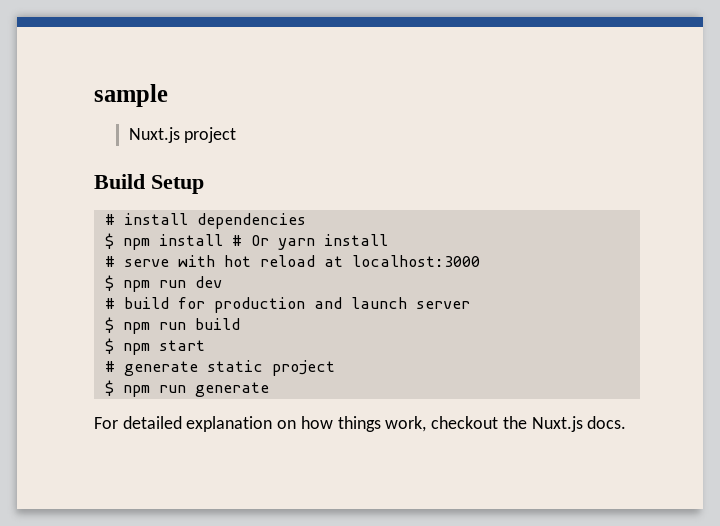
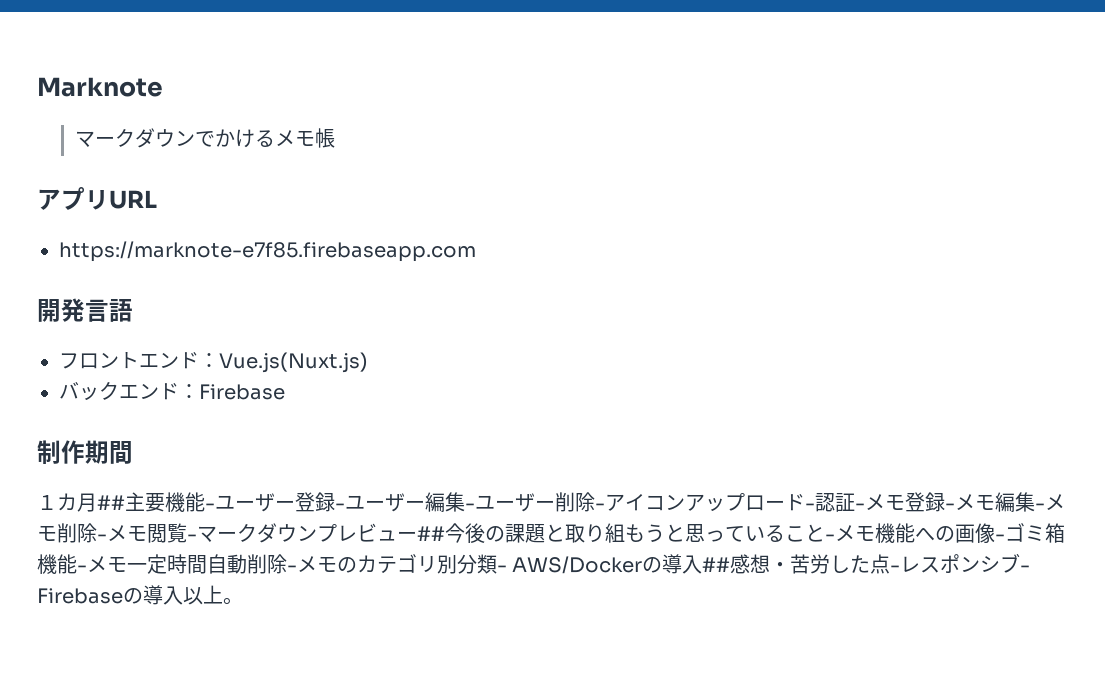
- sample
- Nuxt.js project
- Build Setup
- # install dependencies
- $ npm install # Or yarn install
- # serve with hot reload at localhost:3000
- $ npm run dev
- # build for production and launch server
- $ npm run build
- $ npm start
- # generate static project
- $ npm run generate
- For detailed explanation on how things work, checkout the Nuxt.js docs.
+ Marknote
+ マークダウンでかけるメモ帳
+ アプリURL
+ https://marknote-e7f85.firebaseapp.com
+ 開発言語
+ フロントエンド：Vue.js(Nuxt.js)
+ バックエンド：Firebase
+ 制作期間
+ １カ月##主要機能-ユーザー登録-ユーザー編集-ユーザー削除-アイコンアップロード-認証-メモ登録-メモ編集-メモ削除-メモ閲覧-マークダウンプレビュー##今後の課題と取り組もうと思っていること-メモ機能への画像-ゴミ箱機能-メモ一定時間自動削除-メモのカテゴリ別分類- AWS/Dockerの導入##感想・苦労した点-レスポンシブ- Firebaseの導入以上。

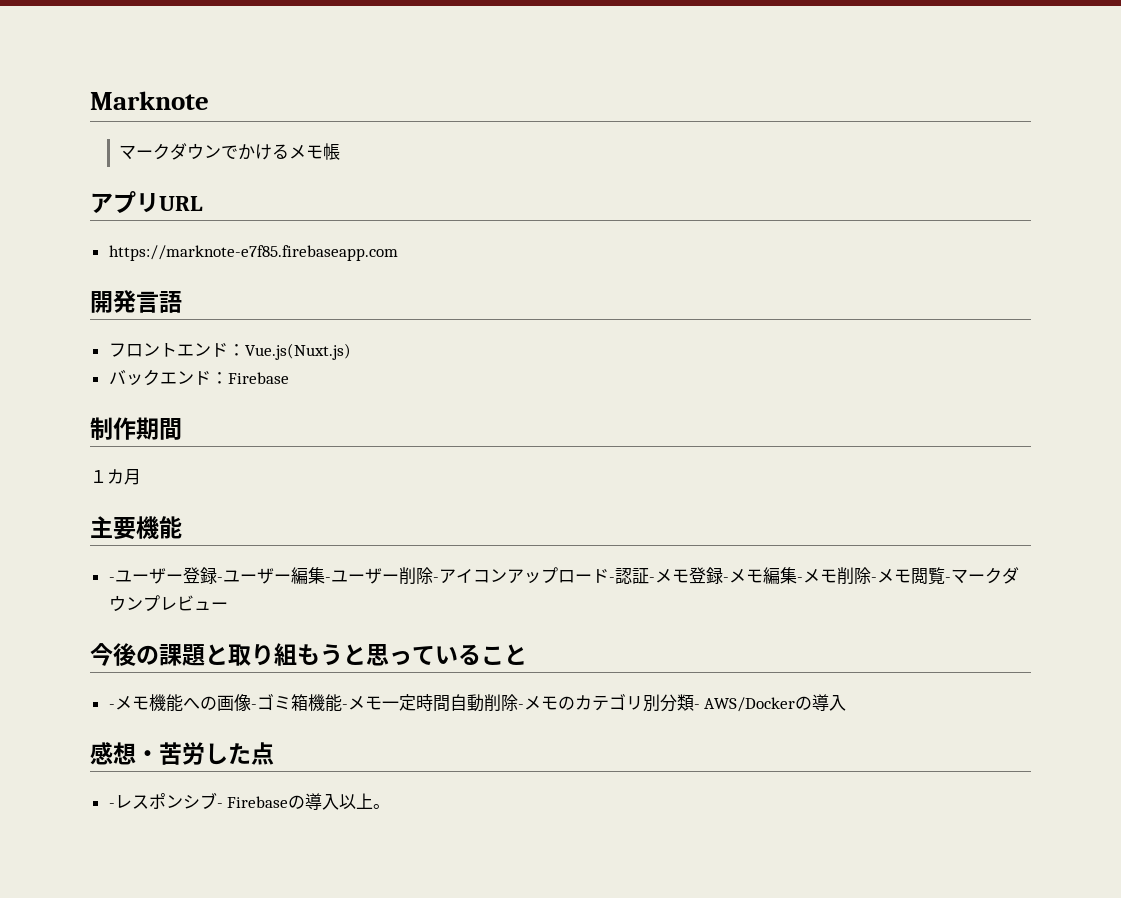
- １カ月##主要機能-ユーザー登録-ユーザー編集-ユーザー削除-アイコンアップロード-認証-メモ登録-メモ編集-メモ削除-メモ閲覧-マークダウンプレビュー##今後の課題と取り組もうと思っていること-メモ機能への画像-ゴミ箱機能-メモ一定時間自動削除-メモのカテゴリ別分類- AWS/Dockerの導入##感想・苦労した点-レスポンシブ- Firebaseの導入以上。
+ １カ月
+ 主要機能
+ -ユーザー登録-ユーザー編集-ユーザー削除-アイコンアップロード-認証-メモ登録-メモ編集-メモ削除-メモ閲覧-マークダウンプレビュー
+ 今後の課題と取り組もうと思っていること
+ -メモ機能への画像-ゴミ箱機能-メモ一定時間自動削除-メモのカテゴリ別分類- AWS/Dockerの導入
+ 感想・苦労した点
+ -レスポンシブ- Firebaseの導入以上。

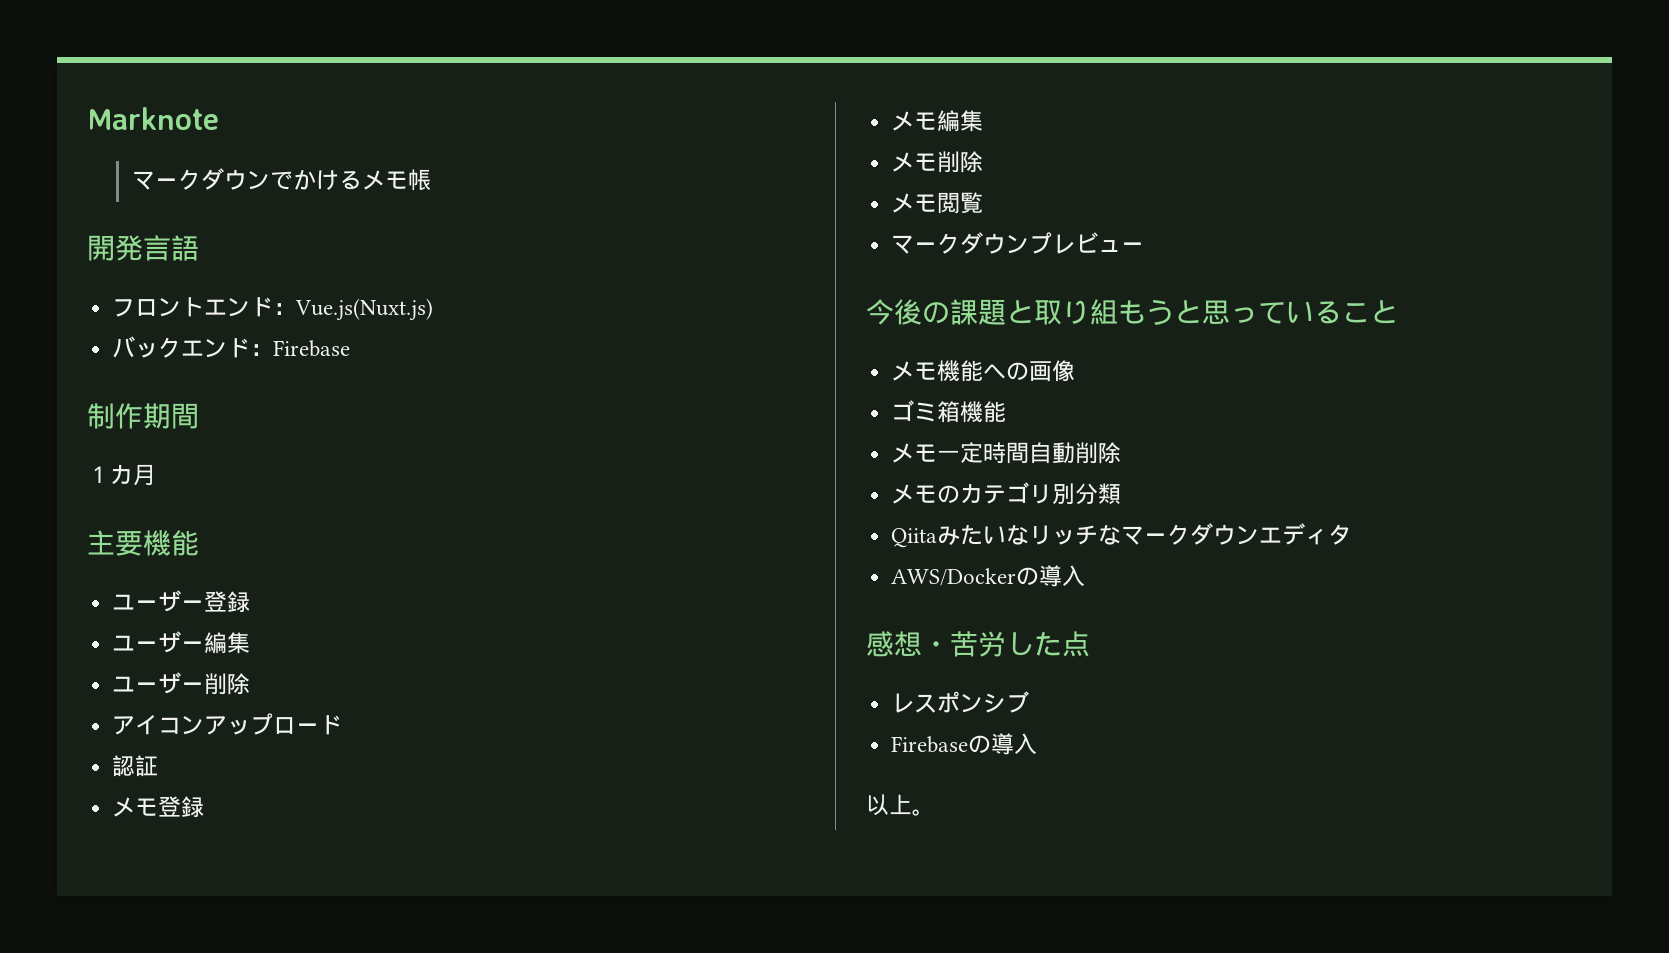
- アプリURL
- https://marknote-e7f85.firebaseapp.com
- -ユーザー登録-ユーザー編集-ユーザー削除-アイコンアップロード-認証-メモ登録-メモ編集-メモ削除-メモ閲覧-マークダウンプレビュー
+ ユーザー登録
+ ユーザー編集
+ ユーザー削除
+ アイコンアップロード
+ 認証
+ メモ登録
+ メモ編集
+ メモ削除
+ メモ閲覧
+ マークダウンプレビュー
- -メモ機能への画像-ゴミ箱機能-メモ一定時間自動削除-メモのカテゴリ別分類- AWS/Dockerの導入
+ メモ機能への画像
+ ゴミ箱機能
+ メモ一定時間自動削除
+ メモのカテゴリ別分類
+ Qiitaみたいなリッチなマークダウンエディタ
+ AWS/Dockerの導入
- -レスポンシブ- Firebaseの導入以上。
+ レスポンシブ
+ Firebaseの導入
+ 以上。

